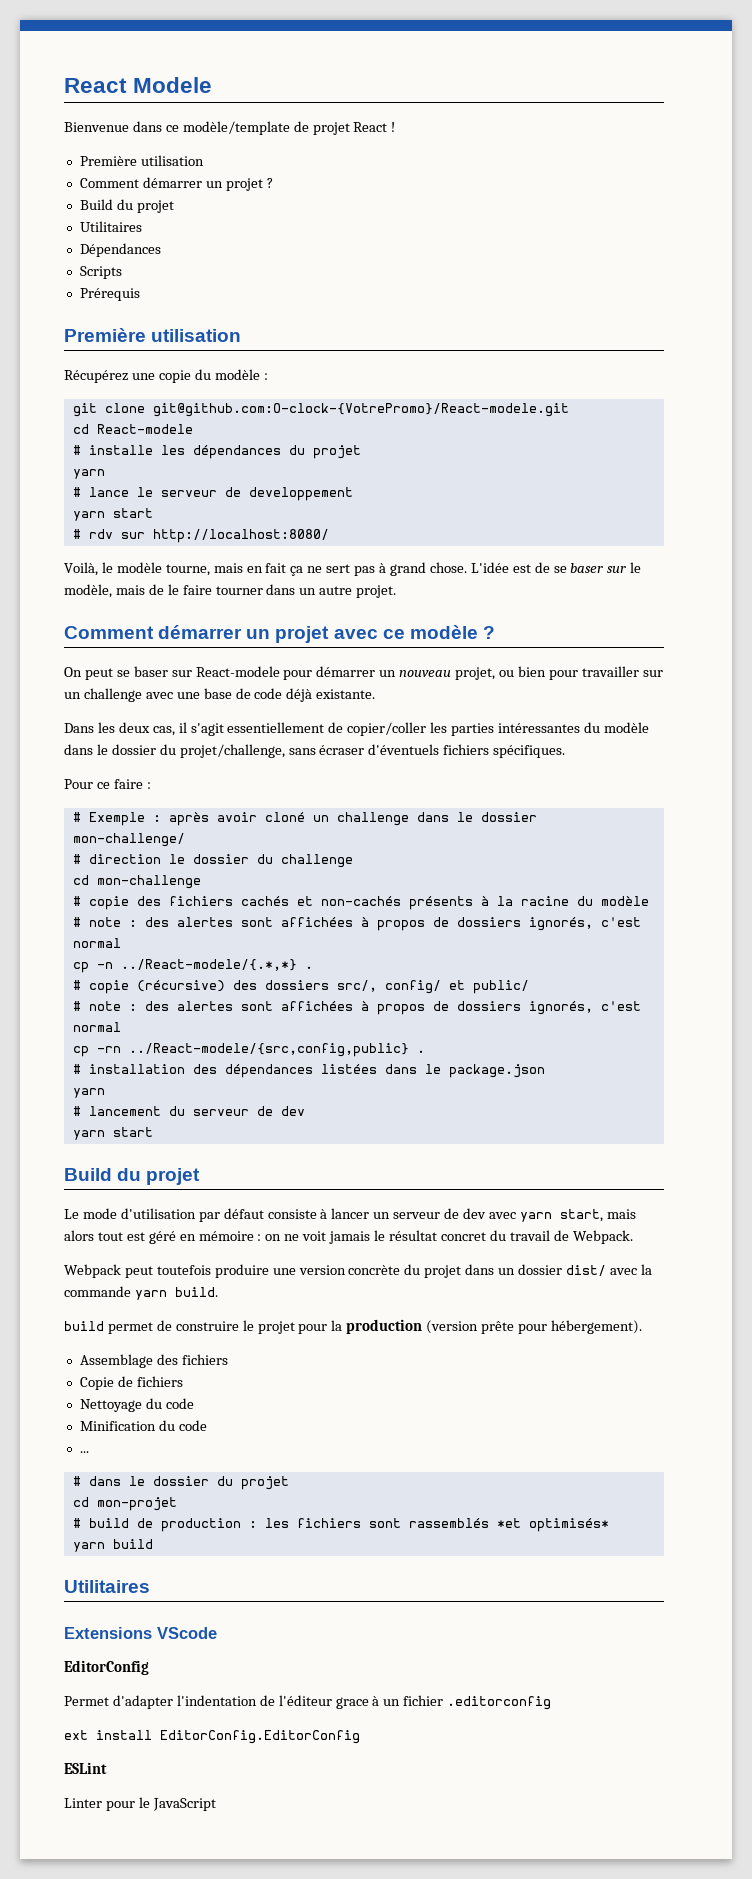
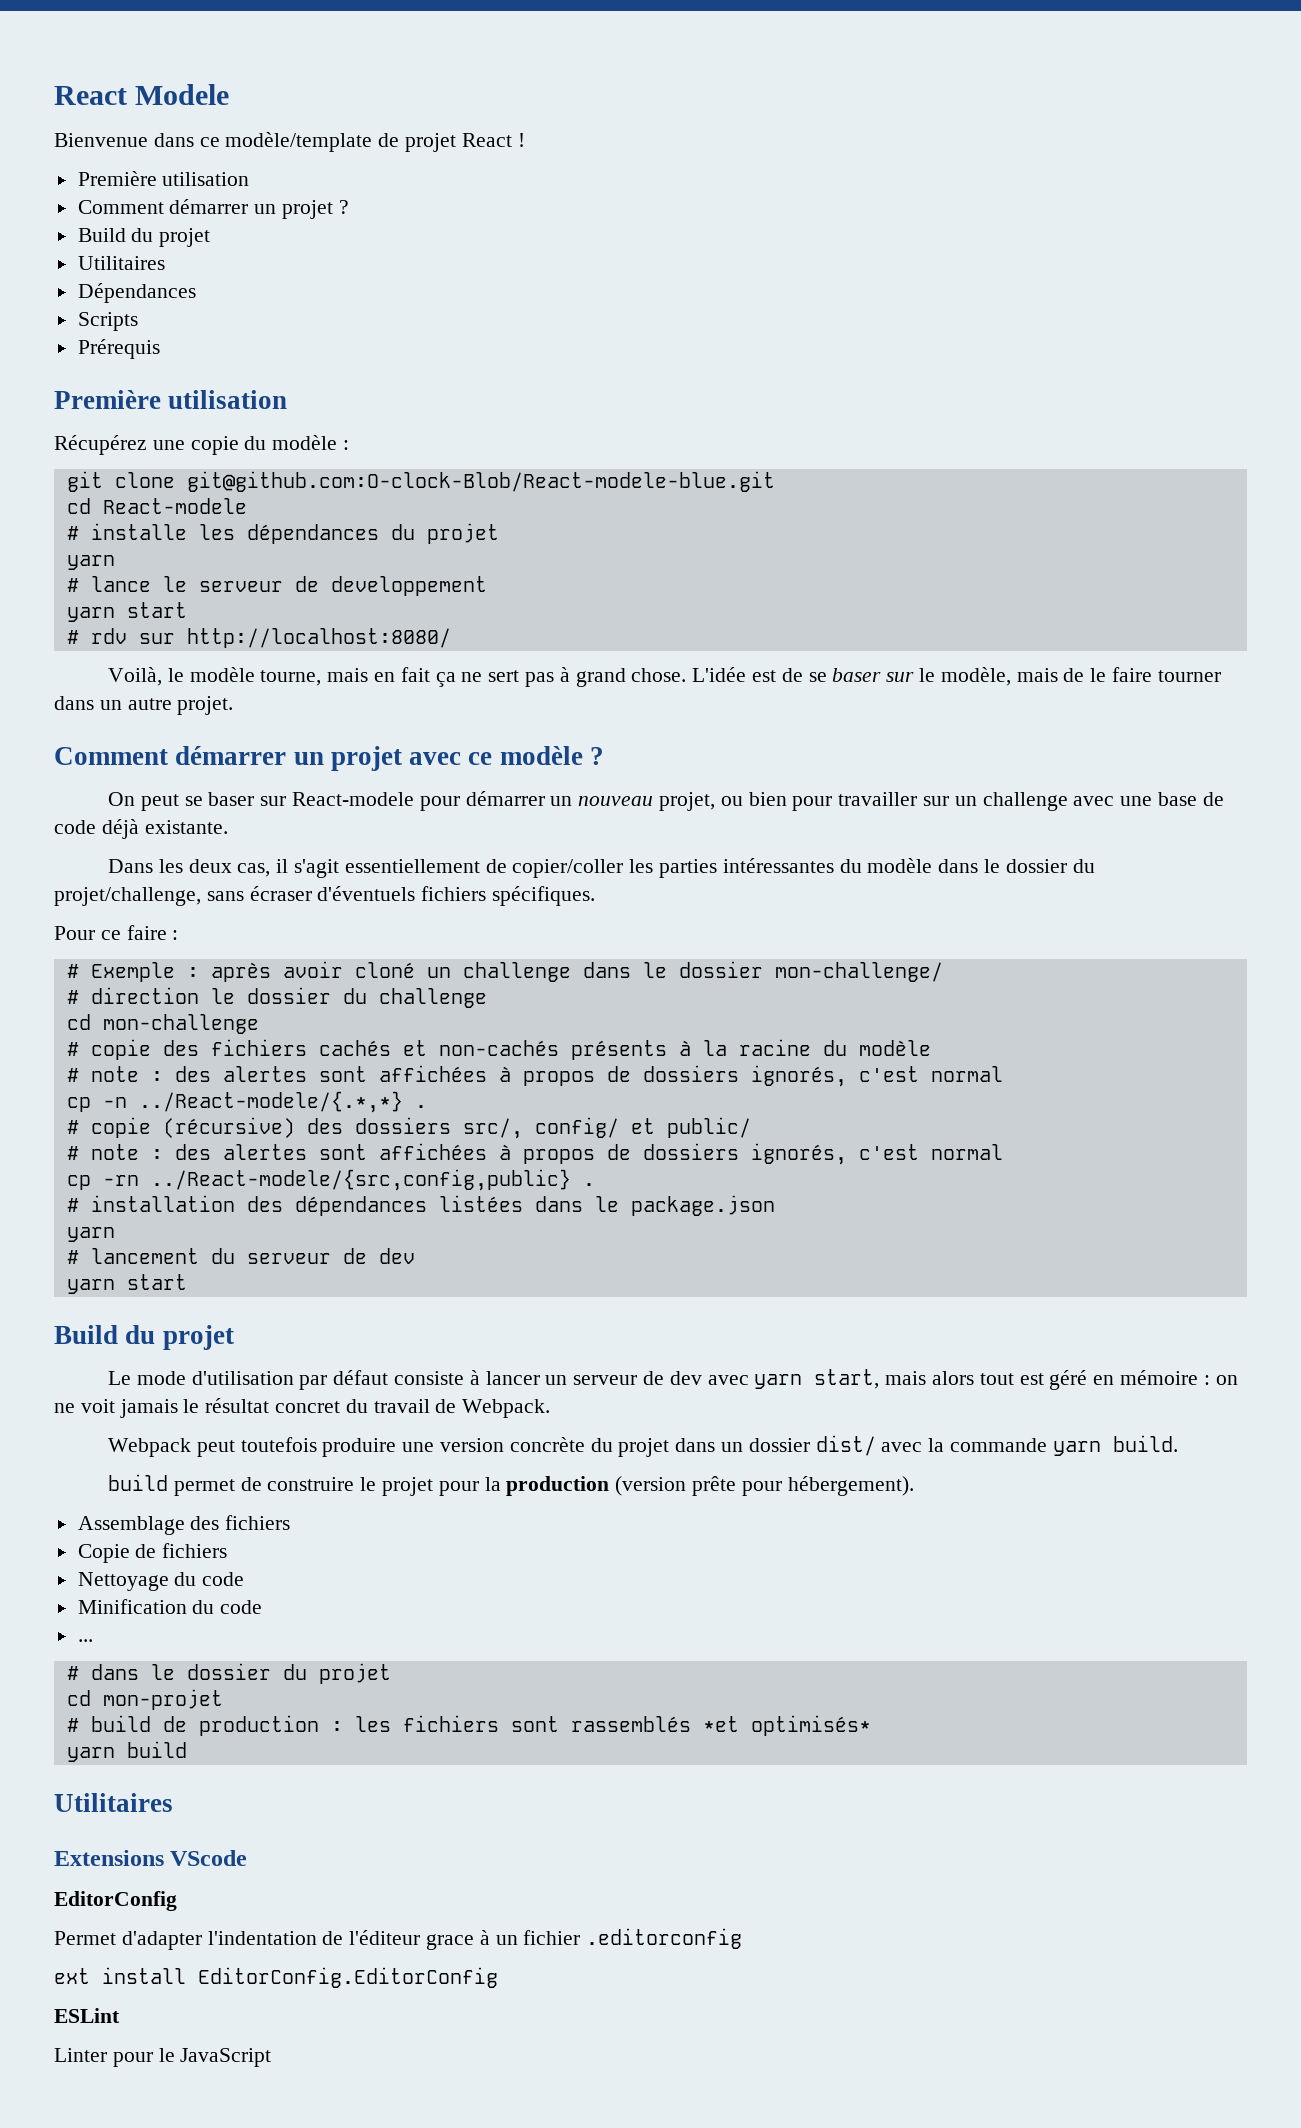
- git clone git@github.com:O-clock-{VotrePromo}/React-modele.git
+ git clone git@github.com:O-clock-Blob/React-modele-blue.git

